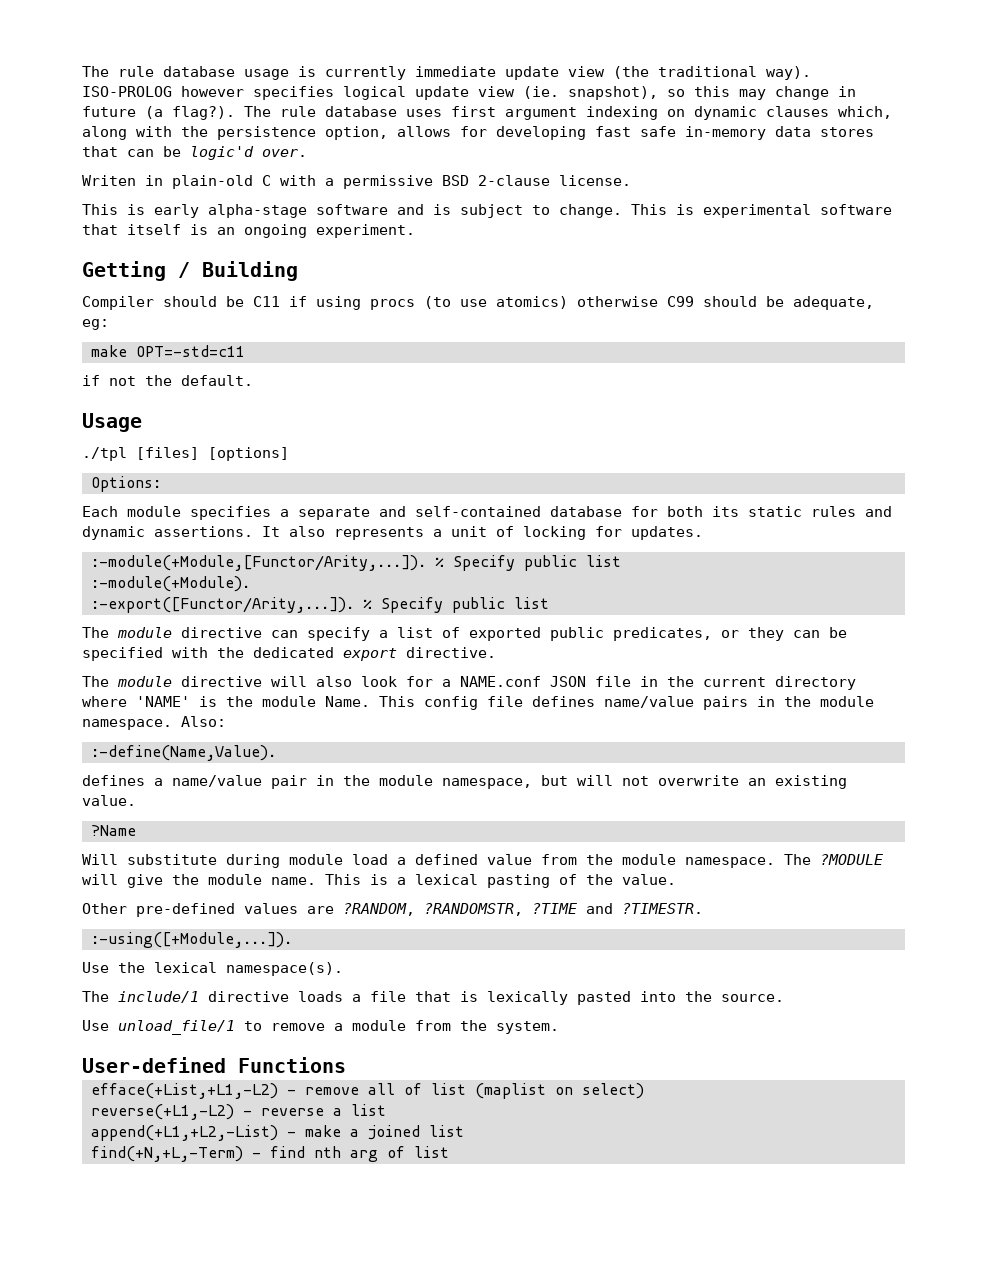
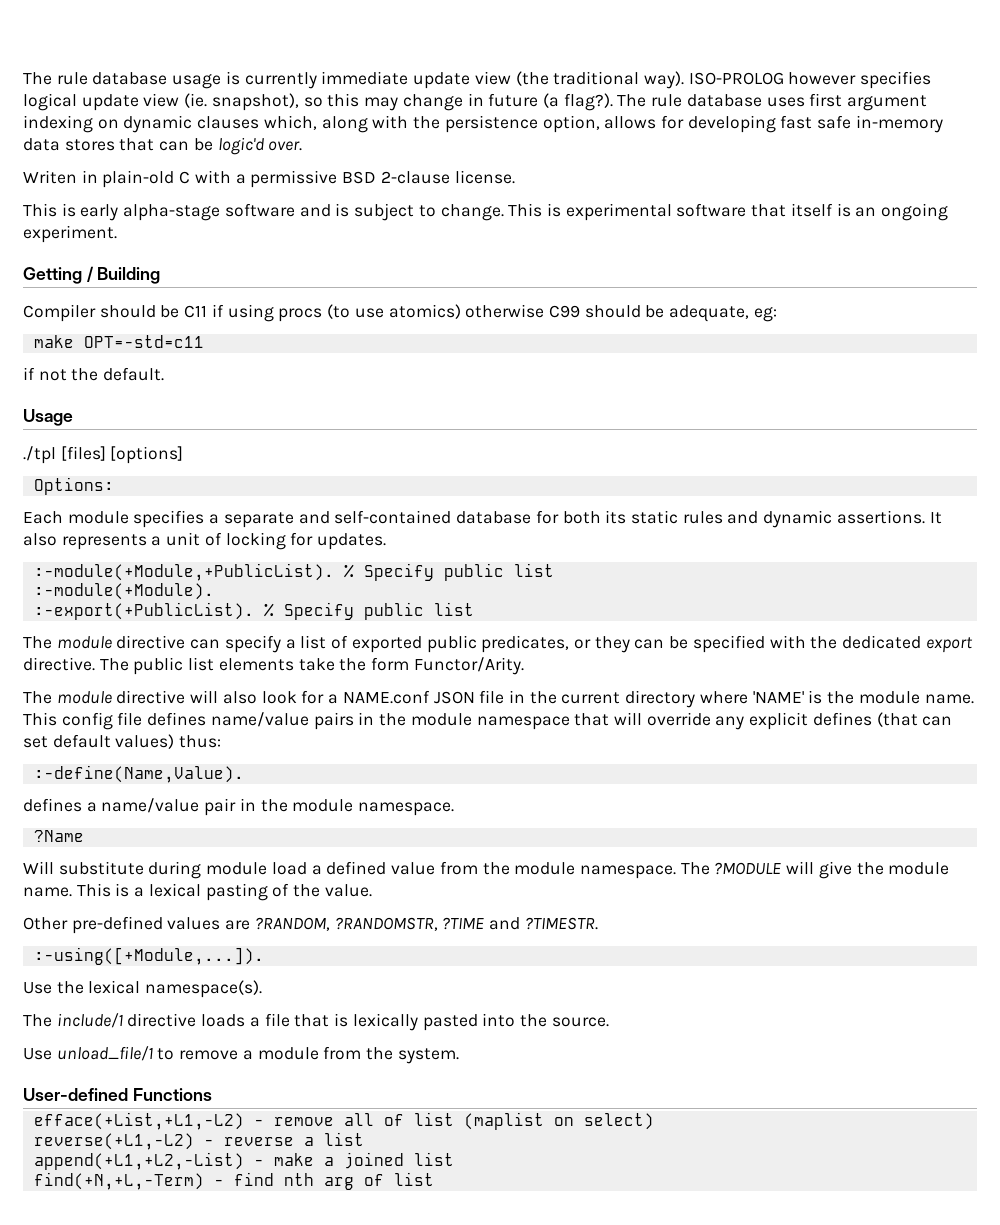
- :-module(+Module,[Functor/Arity,...]). % Specify public list
+ :-module(+Module,+PublicList). % Specify public list
- :-export([Functor/Arity,...]). % Specify public list
+ :-export(+PublicList). % Specify public list
+ The public list elements take the form Functor/Arity.
- The module directive will also look for a NAME.conf JSON file in the current directory where 'NAME' is the module Name.
+ The module directive will also look for a NAME.conf JSON file in the current directory where 'NAME' is the module name.
- This config file defines name/value pairs in the module namespace. Also:
+ This config file defines name/value pairs in the module namespace that will override any explicit defines (that can set default values) thus:
- defines a name/value pair in the module namespace, but will not overwrite an existing value.
+ defines a name/value pair in the module namespace.

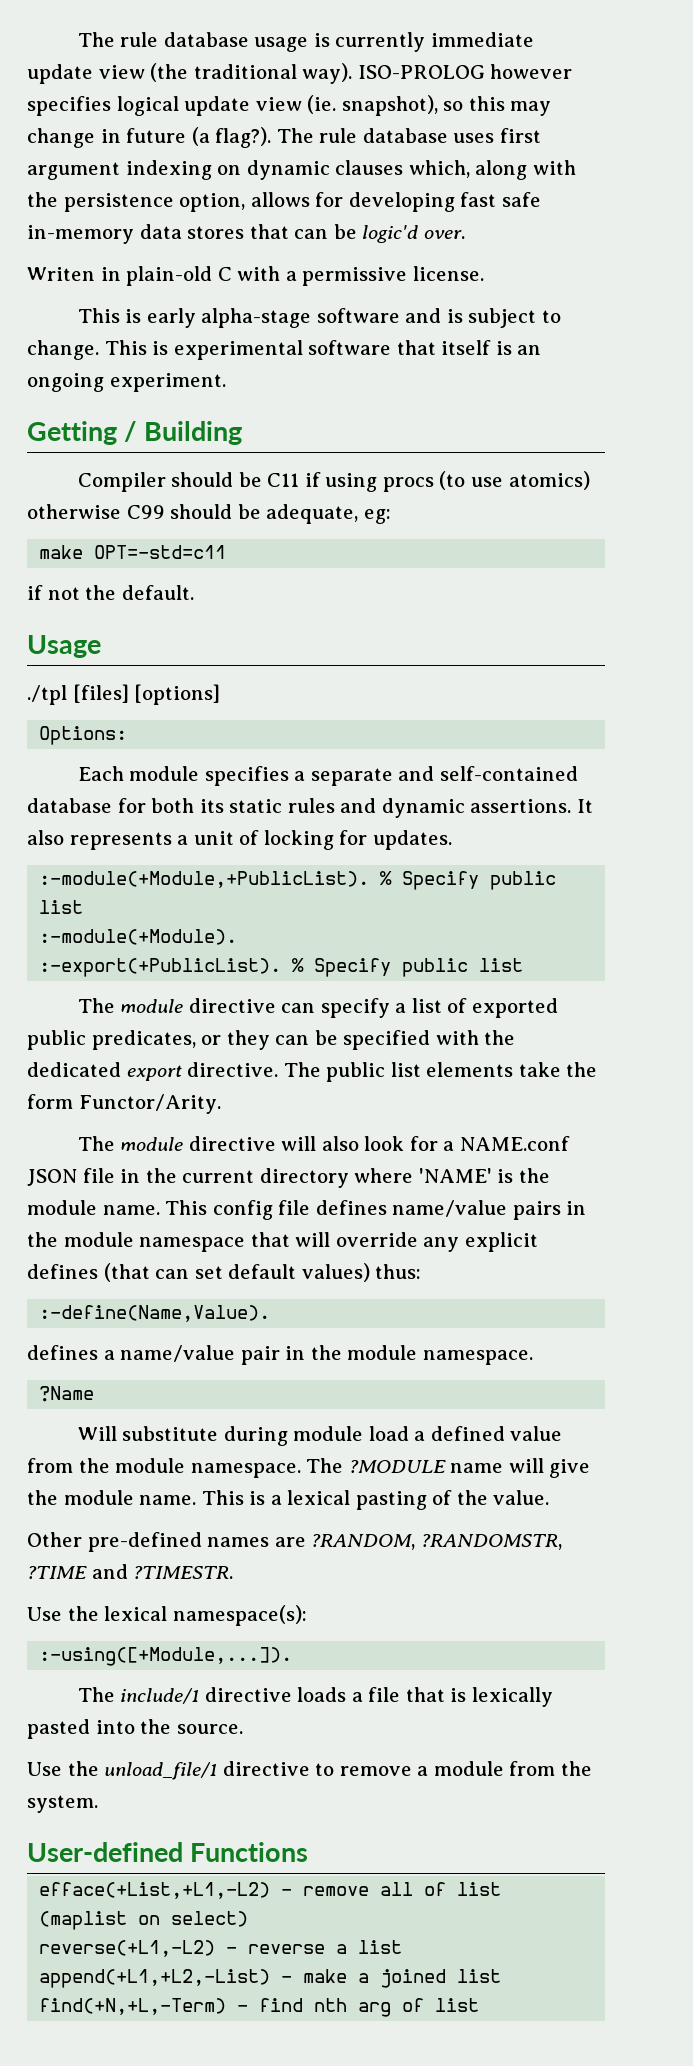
- Writen in plain-old C with a permissive BSD 2-clause license.
+ Writen in plain-old C with a permissive license.
- The ?MODULE will give the module name.
+ The ?MODULE name will give the module name.
- Other pre-defined values are ?RANDOM, ?RANDOMSTR, ?TIME and ?TIMESTR.
+ Other pre-defined names are ?RANDOM, ?RANDOMSTR, ?TIME and ?TIMESTR.
- :-using([+Module,...]).
- Use the lexical namespace(s).
+ Use the lexical namespace(s):
+ :-using([+Module,...]).
- Use unload_file/1 to remove a module from the system.
+ Use the unload_file/1 directive to remove a module from the system.

